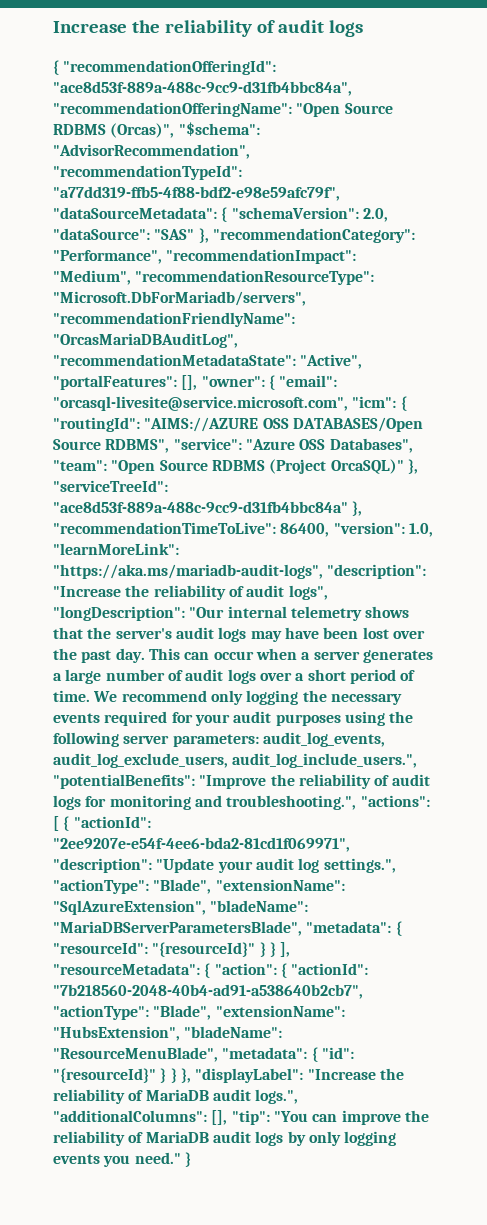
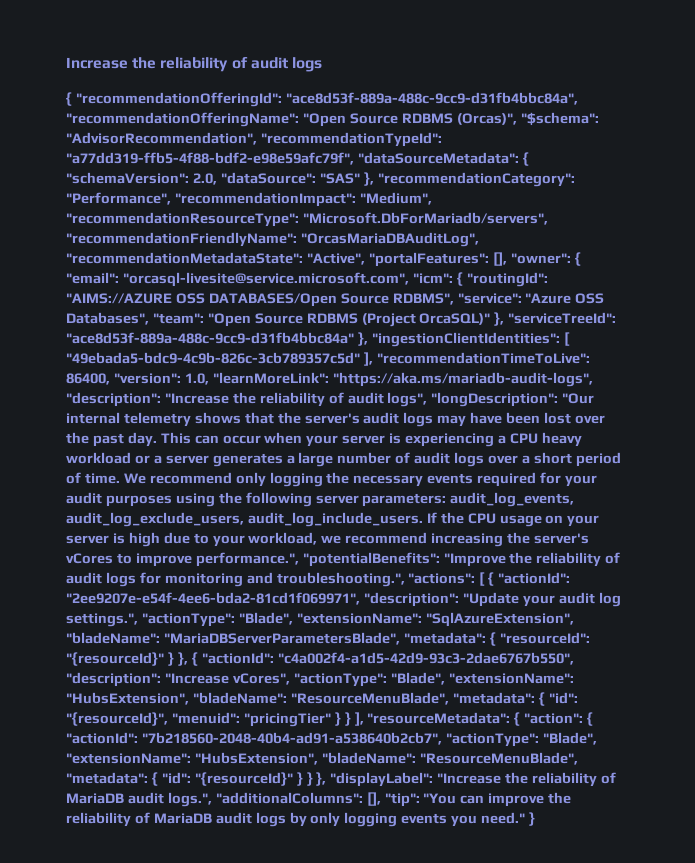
- "ace8d53f-889a-488c-9cc9-d31fb4bbc84a" }, "recommendationTimeToLive":
+ "ace8d53f-889a-488c-9cc9-d31fb4bbc84a" }, "ingestionClientIdentities": [ "49ebada5-bdc9-4c9b-826c-3cb789357c5d" ], "recommendationTimeToLive":
- This can occur when a server generates a large number of audit logs over a short period of time.
+ This can occur when your server is experiencing a CPU heavy workload or a server generates a large number of audit logs over a short period of time.
- audit_log_events, audit_log_exclude_users, audit_log_include_users.", "potentialBenefits":
+ audit_log_events, audit_log_exclude_users, audit_log_include_users. If the CPU usage on your server is high due to your workload, we recommend increasing the server's vCores to improve performance.", "potentialBenefits":
- "{resourceId}" } } ], "resourceMetadata":
+ "{resourceId}" } }, { "actionId": "c4a002f4-a1d5-42d9-93c3-2dae6767b550", "description": "Increase vCores", "actionType": "Blade", "extensionName": "HubsExtension", "bladeName": "ResourceMenuBlade", "metadata": { "id": "{resourceId}", "menuid": "pricingTier" } } ], "resourceMetadata":

